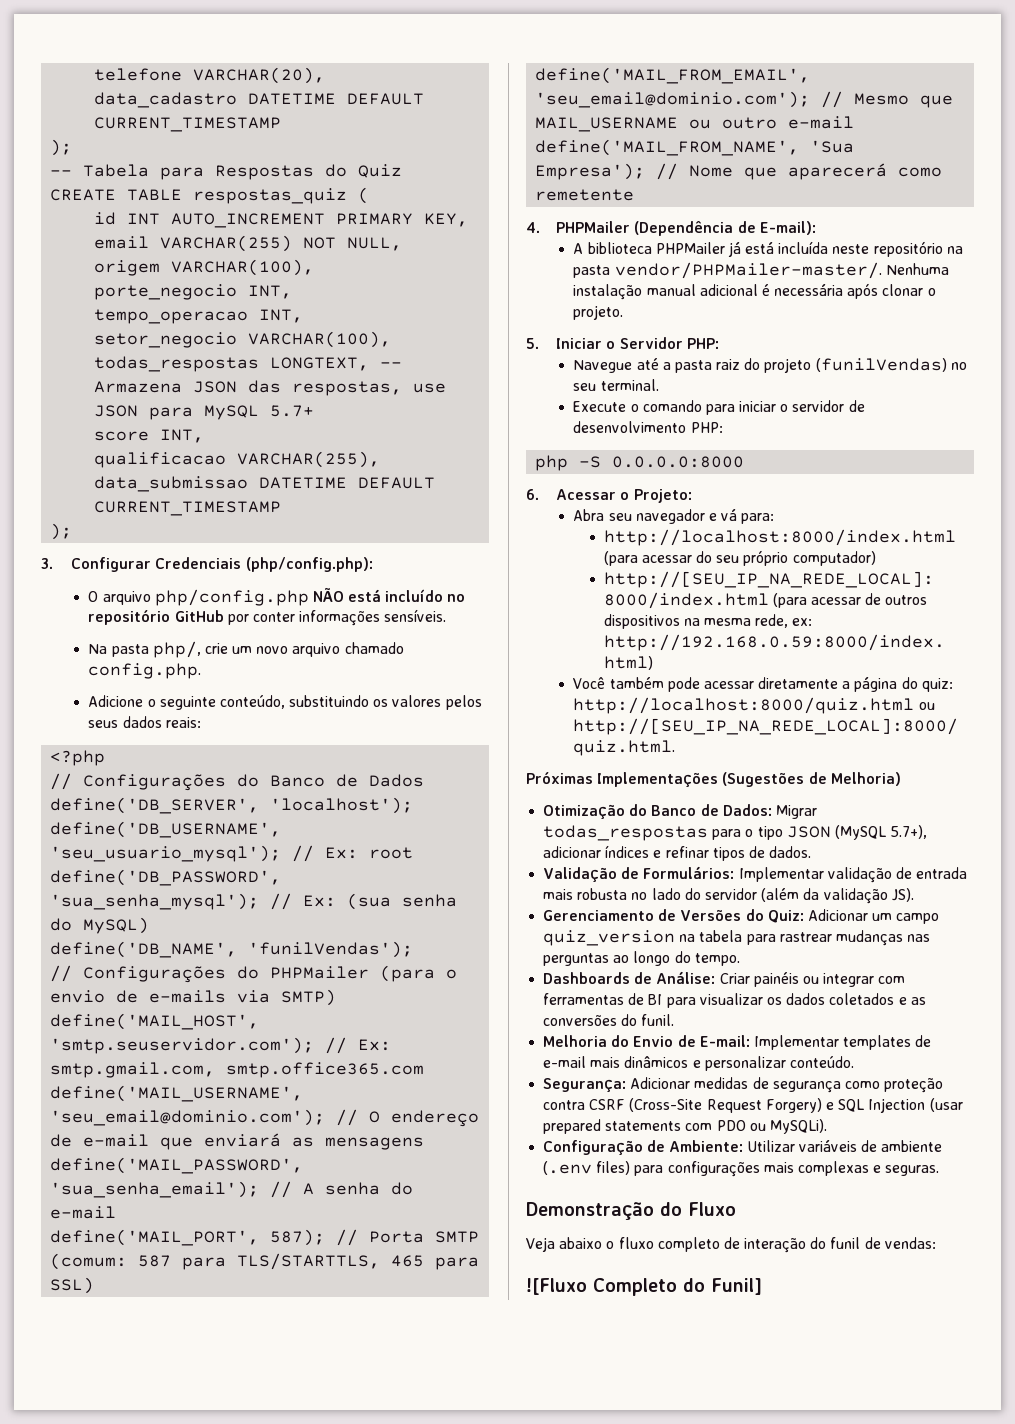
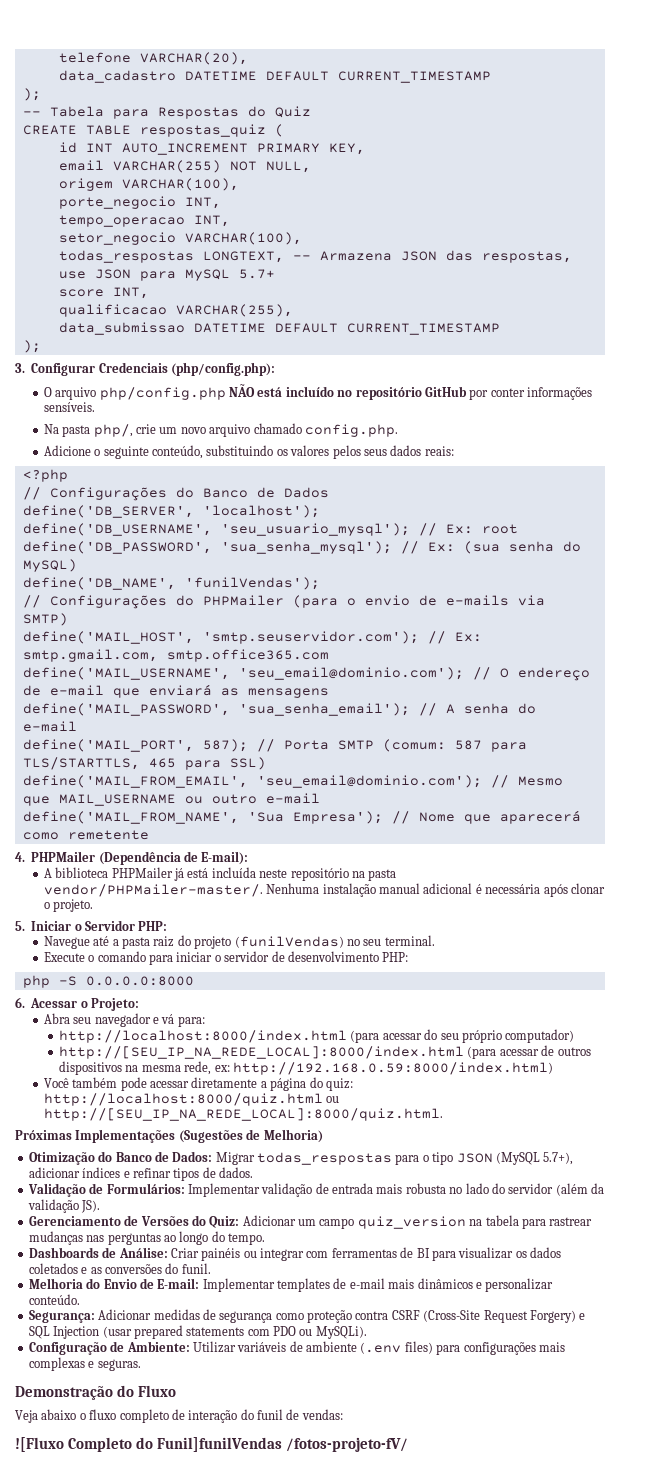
- ![Fluxo Completo do Funil]
+ ![Fluxo Completo do Funil]funilVendas /fotos-projeto-fV/

